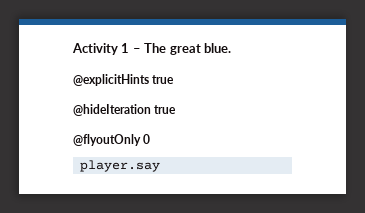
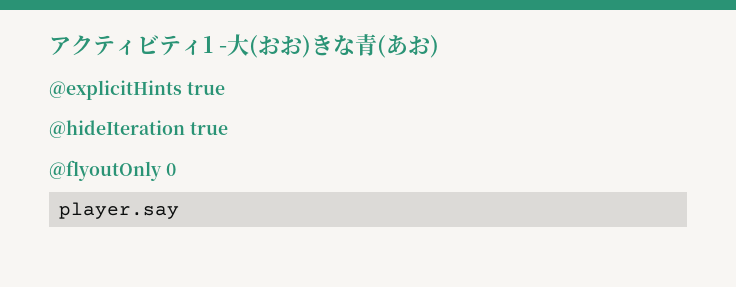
- Activity 1 – The great blue.
+ アクティビティ1 -大(おお)きな青(あお)

